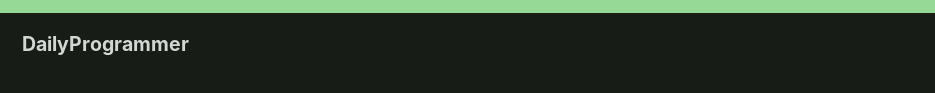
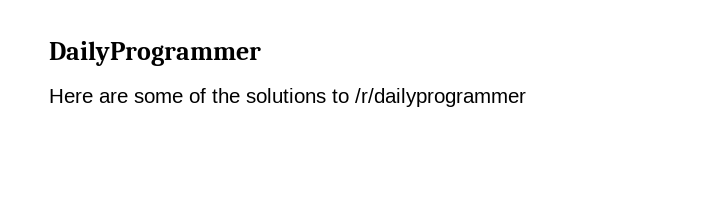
+ Here are some of the solutions to /r/dailyprogrammer

